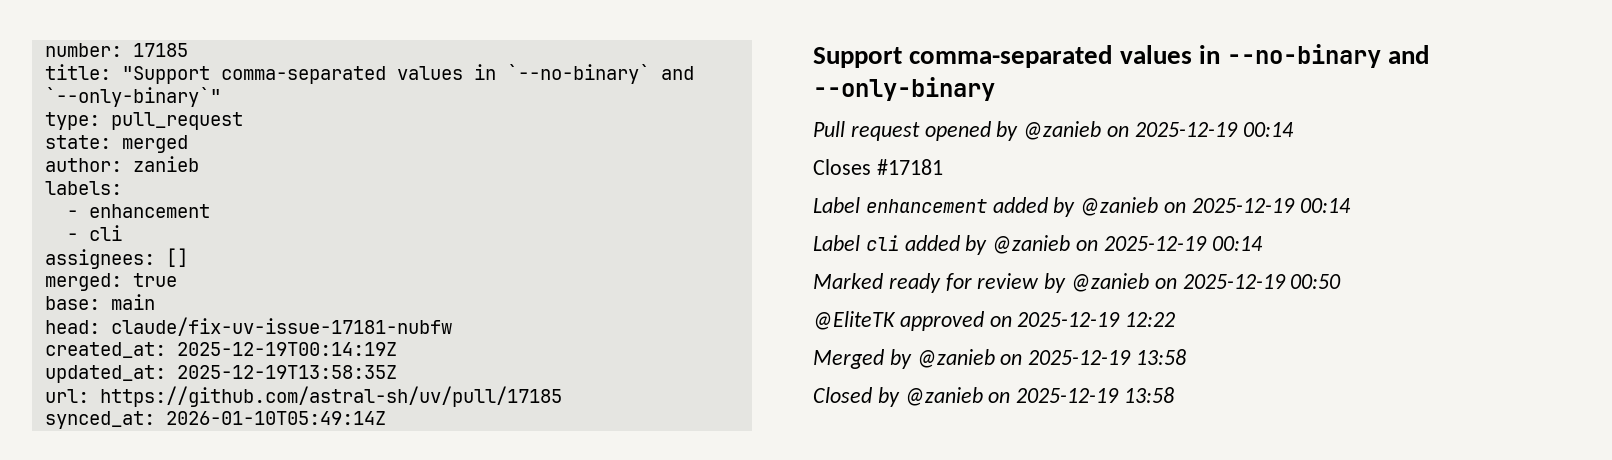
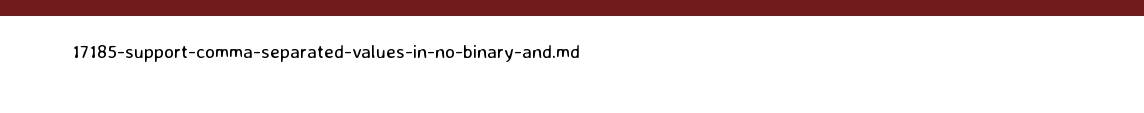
- number: 17185
- title: "Support comma-separated values in `--no-binary` and `--only-binary`"
- type: pull_request
- state: merged
- author: zanieb
- labels:
- - enhancement
- - cli
- assignees: []
- merged: true
- base: main
- head: claude/fix-uv-issue-17181-nubfw
- created_at: 2025-12-19T00:14:19Z
- updated_at: 2025-12-19T13:58:35Z
- url: https://github.com/astral-sh/uv/pull/17185
- synced_at: 2026-01-10T05:49:14Z
- Support comma-separated values in --no-binary and --only-binary
- Pull request opened by @zanieb on 2025-12-19 00:14
- Closes #17181
- Label enhancement added by @zanieb on 2025-12-19 00:14
- Label cli added by @zanieb on 2025-12-19 00:14
- Marked ready for review by @zanieb on 2025-12-19 00:50
- @EliteTK approved on 2025-12-19 12:22
- Merged by @zanieb on 2025-12-19 13:58
- Closed by @zanieb on 2025-12-19 13:58
+ 17185-support-comma-separated-values-in-no-binary-and.md

